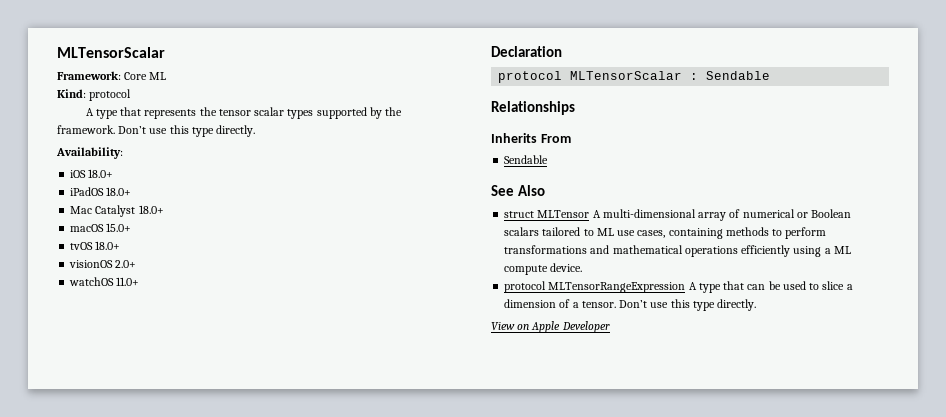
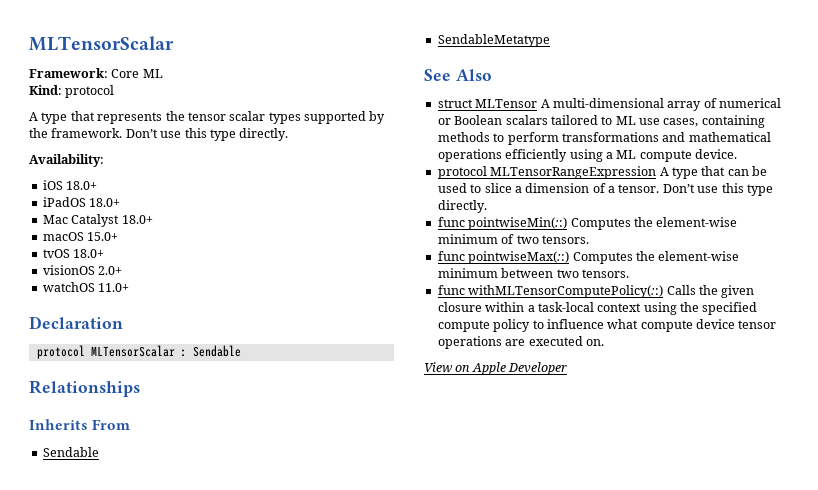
+ SendableMetatype
+ func pointwiseMin(::) Computes the element-wise minimum of two tensors.
+ func pointwiseMax(::) Computes the element-wise minimum between two tensors.
+ func withMLTensorComputePolicy(::) Calls the given closure within a task-local context using the specified compute policy to influence what compute device tensor operations are executed on.

